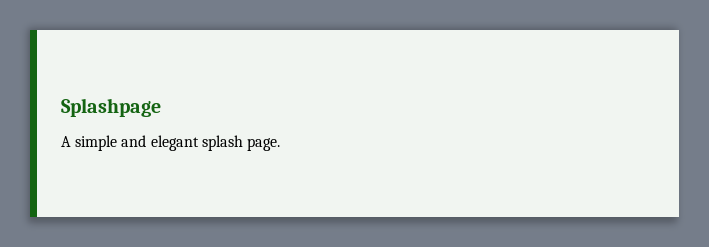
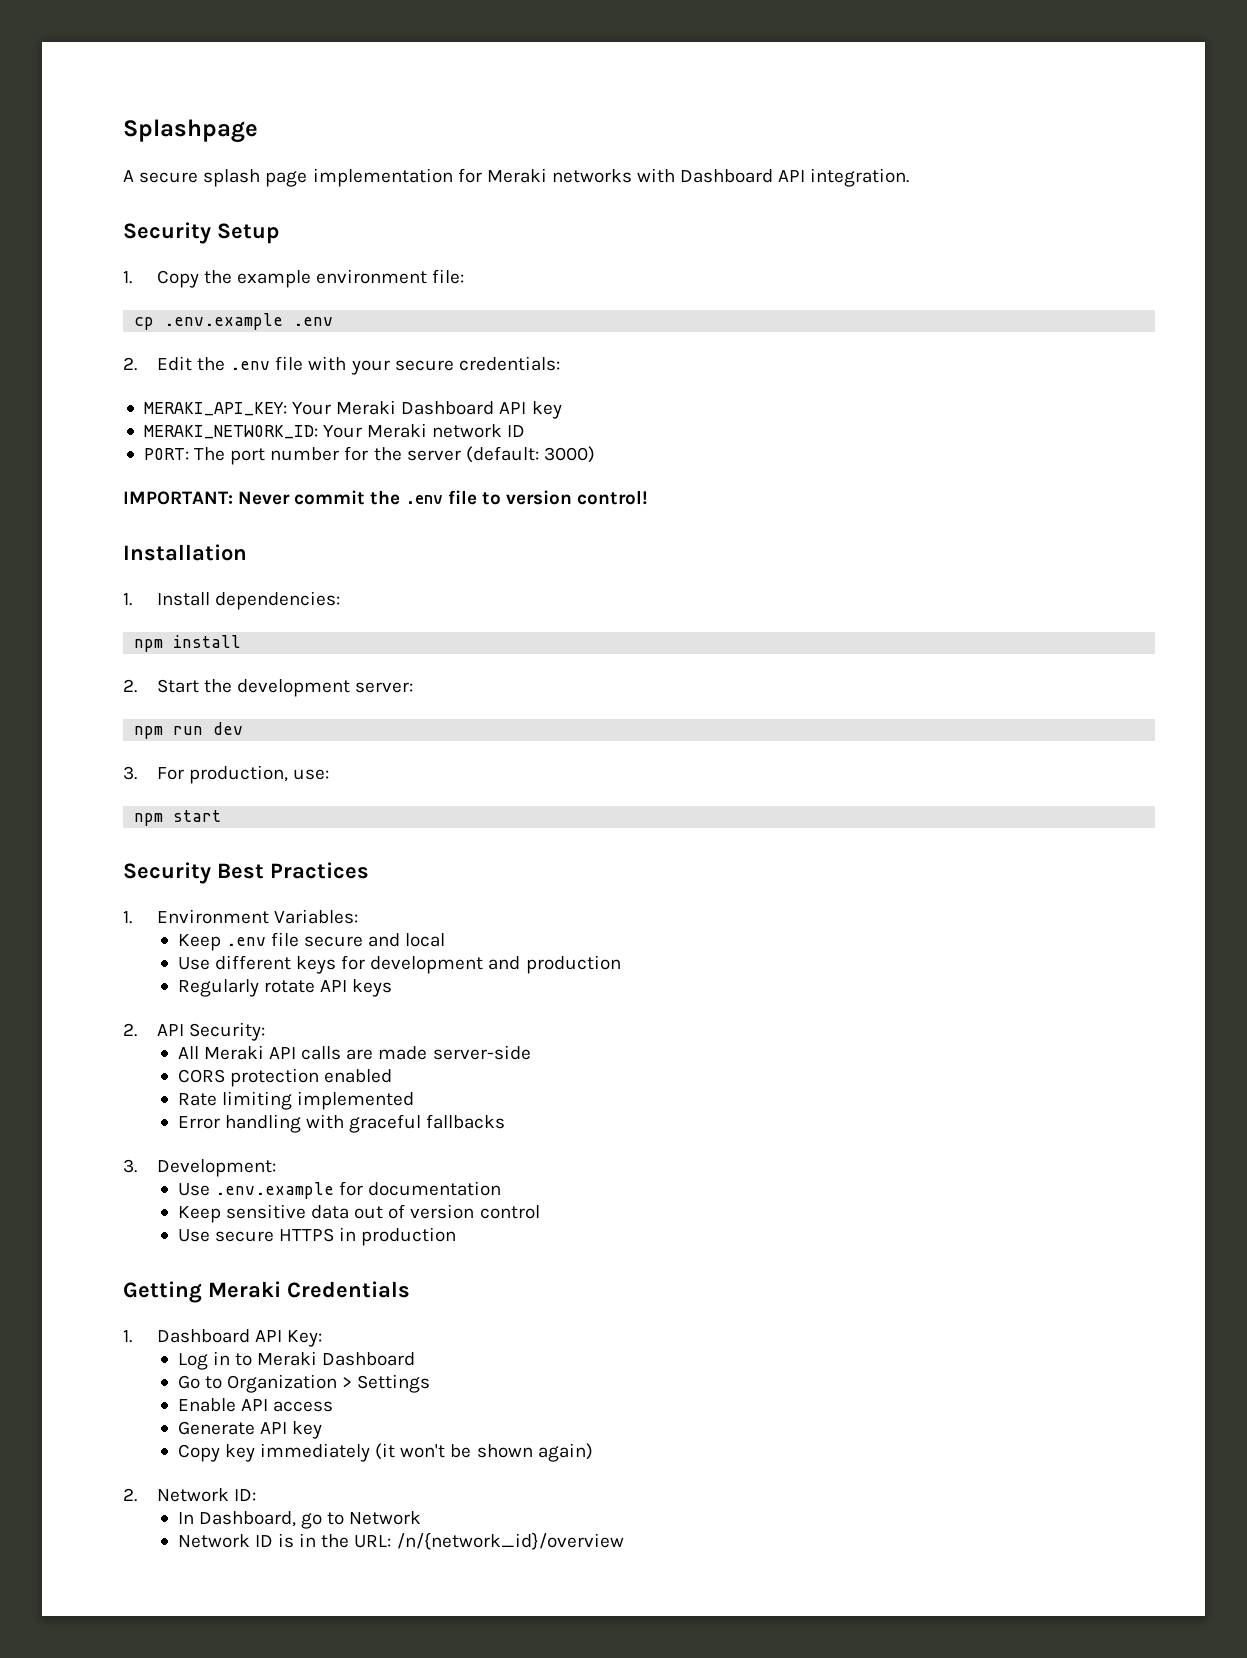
- A simple and elegant splash page.
+ A secure splash page implementation for Meraki networks with Dashboard API integration.
+ Security Setup
+ 1. Copy the example environment file:
+ cp .env.example .env
+ 2. Edit the .env file with your secure credentials:
+ MERAKI_API_KEY: Your Meraki Dashboard API key
+ MERAKI_NETWORK_ID: Your Meraki network ID
+ PORT: The port number for the server (default: 3000)
+ IMPORTANT: Never commit the .env file to version control!
+ Installation
+ 1. Install dependencies:
+ npm install
+ 2. Start the development server:
+ npm run dev
+ 3. For production, use:
+ npm start
+ Security Best Practices
+ 1. Environment Variables:
+ Keep .env file secure and local
+ Use different keys for development and production
+ Regularly rotate API keys
+ 2. API Security:
+ All Meraki API calls are made server-side
+ CORS protection enabled
+ Rate limiting implemented
+ Error handling with graceful fallbacks
+ 3. Development:
+ Use .env.example for documentation
+ Keep sensitive data out of version control
+ Use secure HTTPS in production
+ Getting Meraki Credentials
+ 1. Dashboard API Key:
+ Log in to Meraki Dashboard
+ Go to Organization > Settings
+ Enable API access
+ Generate API key
+ Copy key immediately (it won't be shown again)
+ 2. Network ID:
+ In Dashboard, go to Network
+ Network ID is in the URL: /n/{network_id}/overview

